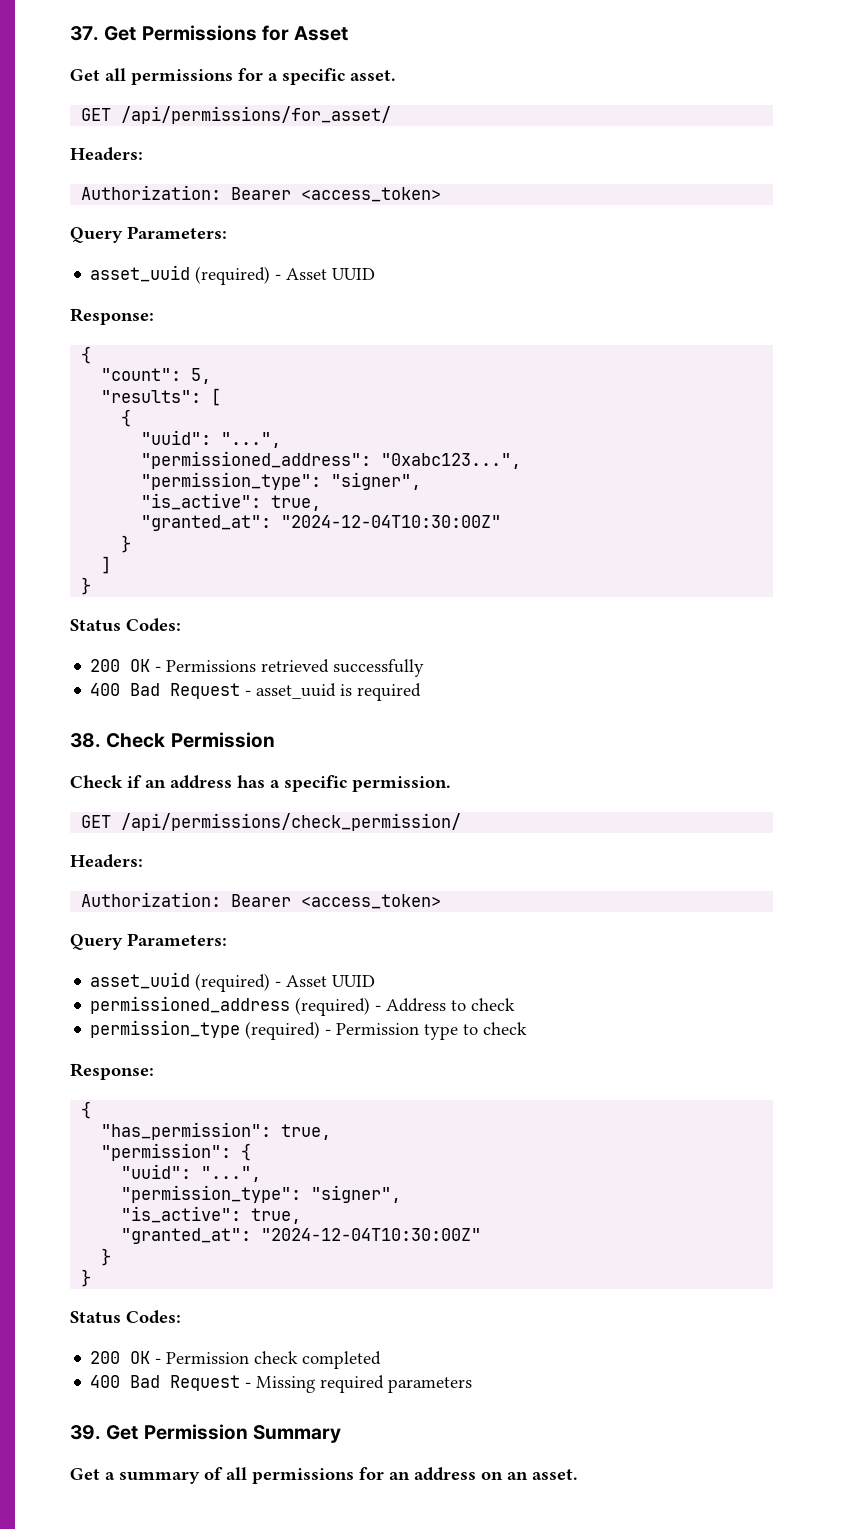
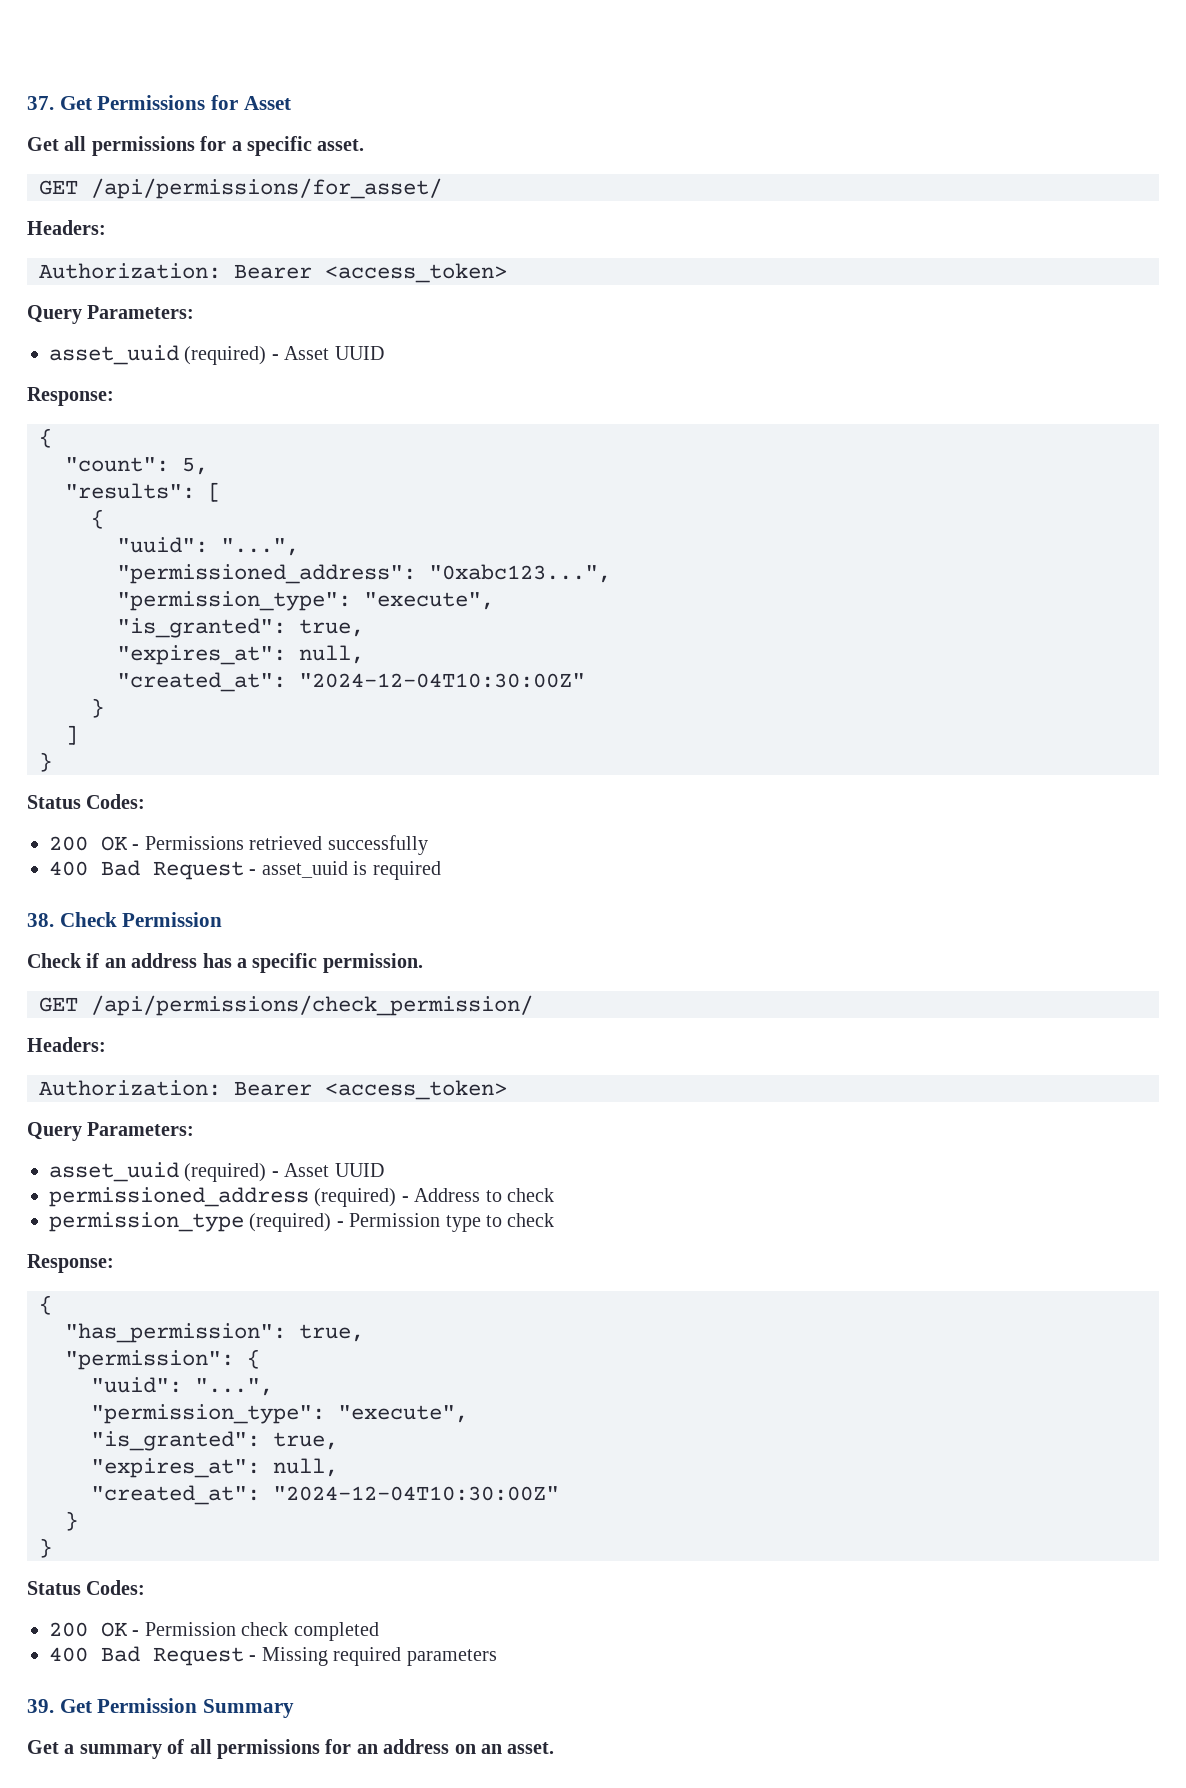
  "permissioned_address": "0xabc123...",
- "permission_type": "signer",
- "is_active": true,
- "granted_at": "2024-12-04T10:30:00Z"
+ "permission_type": "execute",
+ "is_granted": true,
+ "expires_at": null,
+ "created_at": "2024-12-04T10:30:00Z"
  "permission": {
  "uuid": "...",
- "permission_type": "signer",
- "is_active": true,
- "granted_at": "2024-12-04T10:30:00Z"
+ "permission_type": "execute",
+ "is_granted": true,
+ "expires_at": null,
+ "created_at": "2024-12-04T10:30:00Z"

